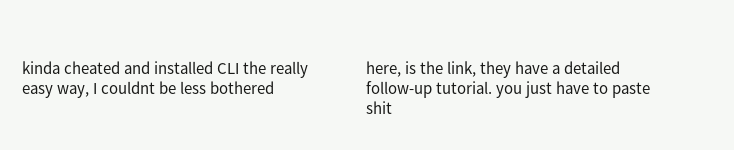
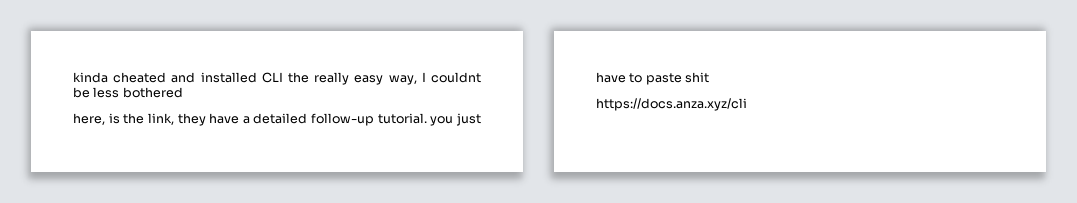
+ https://docs.anza.xyz/cli

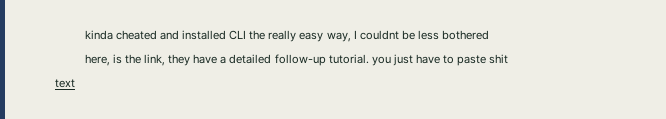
- https://docs.anza.xyz/cli
+ text

